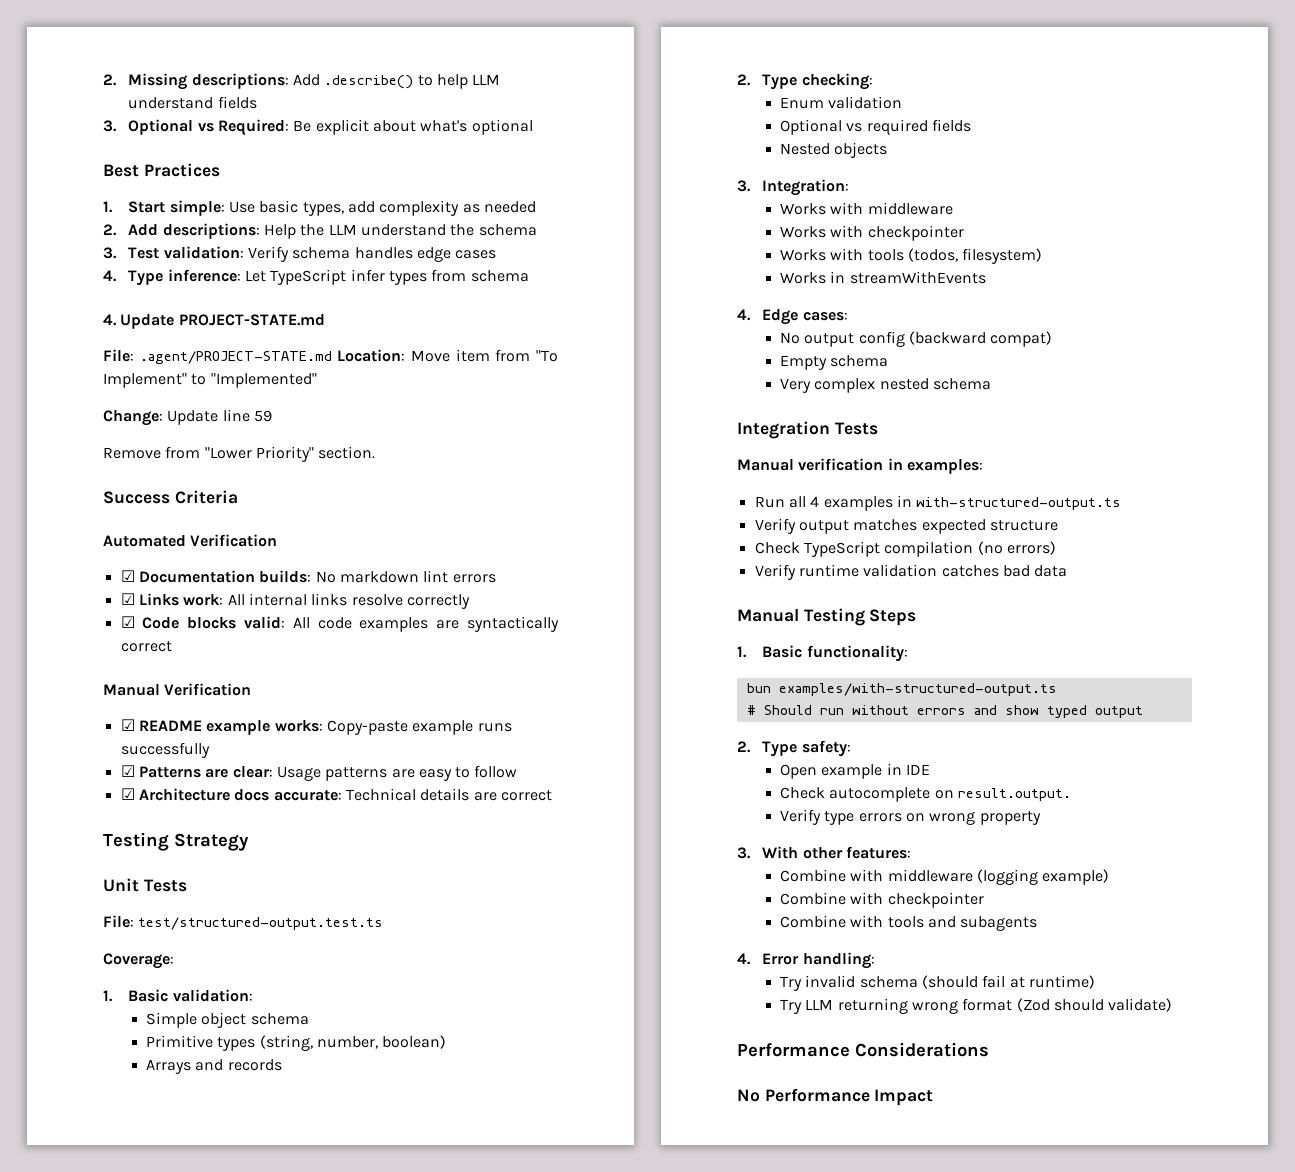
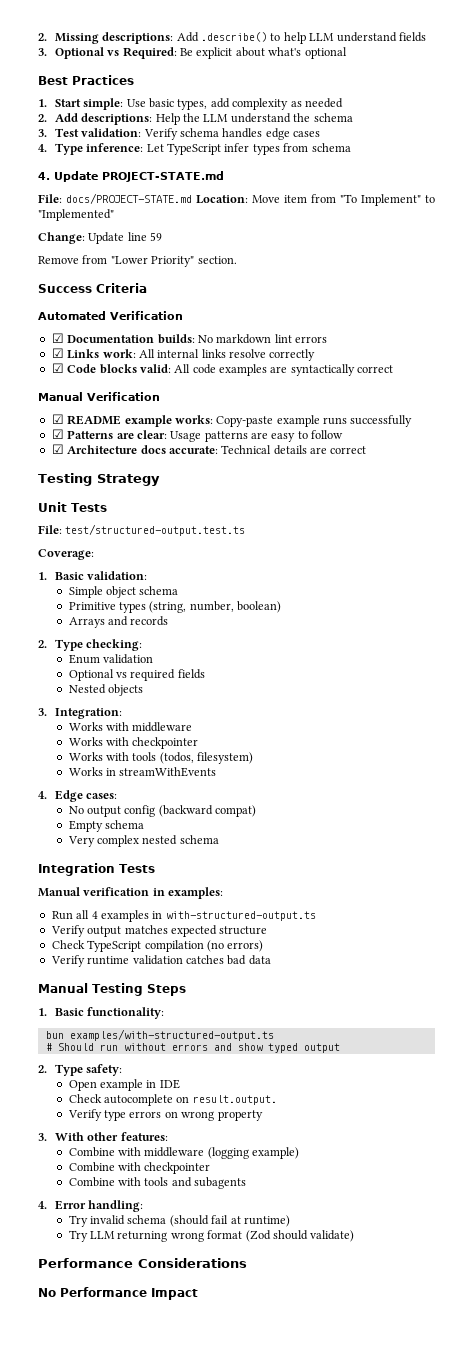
- File: .agent/PROJECT-STATE.md Location: Move item from "To Implement" to "Implemented"
+ File: docs/PROJECT-STATE.md Location: Move item from "To Implement" to "Implemented"

